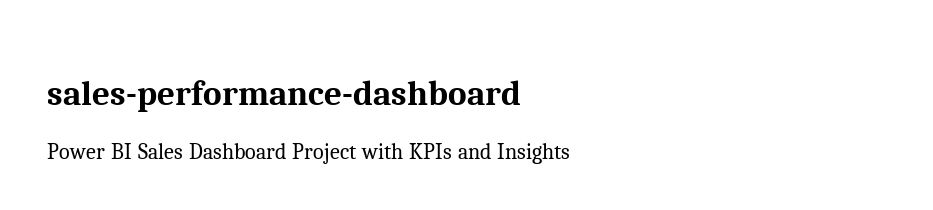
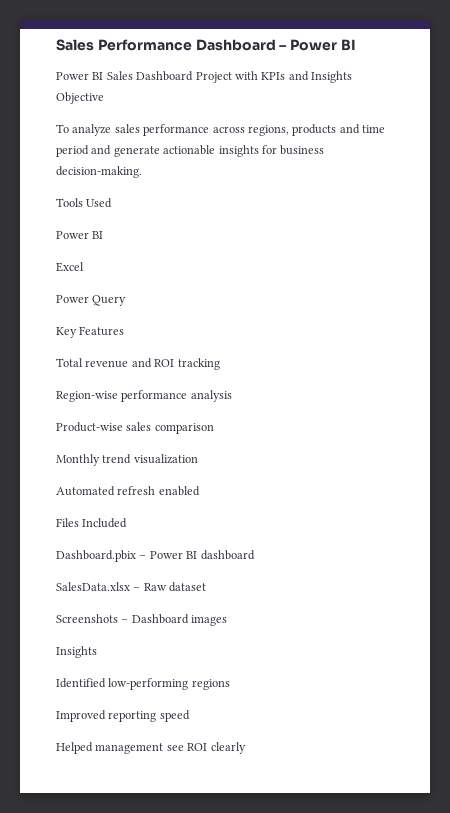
- sales-performance-dashboard
+ Sales Performance Dashboard – Power BI
- Power BI Sales Dashboard Project with KPIs and Insights
+ Power BI Sales Dashboard Project with KPIs and Insights Objective
+ To analyze sales performance across regions, products and time period and generate actionable insights for business decision-making.
+ Tools Used
+ Power BI
+ Excel
+ Power Query
+ Key Features
+ Total revenue and ROI tracking
+ Region-wise performance analysis
+ Product-wise sales comparison
+ Monthly trend visualization
+ Automated refresh enabled
+ Files Included
+ Dashboard.pbix – Power BI dashboard
+ SalesData.xlsx – Raw dataset
+ Screenshots – Dashboard images
+ Insights
+ Identified low-performing regions
+ Improved reporting speed
+ Helped management see ROI clearly

